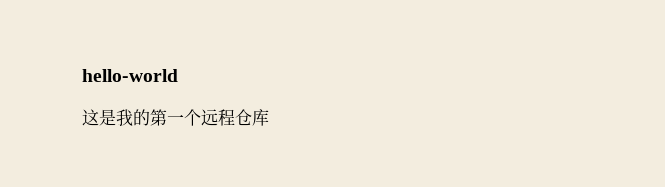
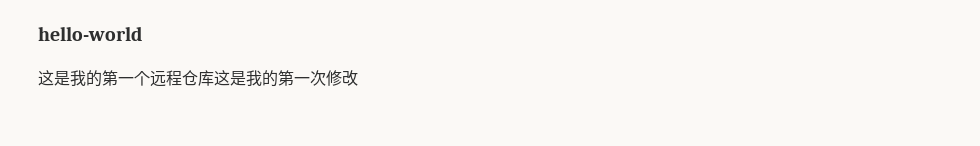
- 这是我的第一个远程仓库
+ 这是我的第一个远程仓库这是我的第一次修改

